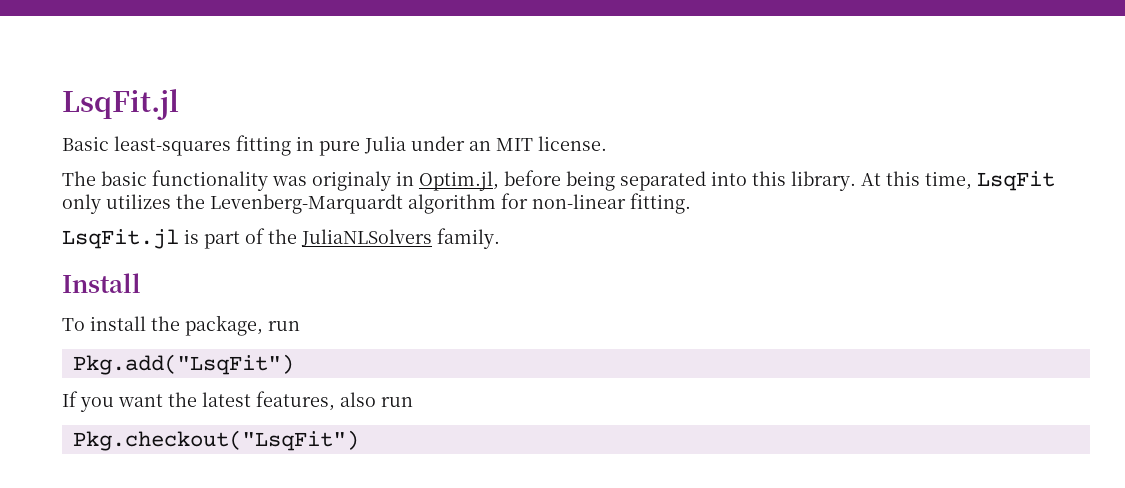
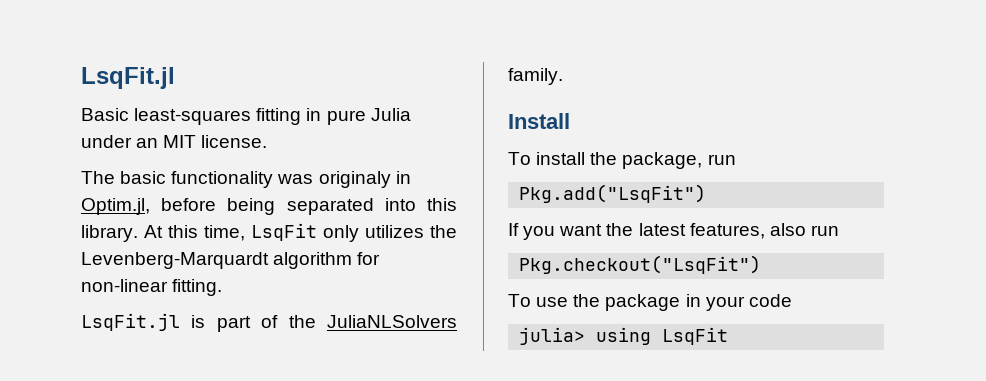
+ To use the package in your code
+ julia> using LsqFit

